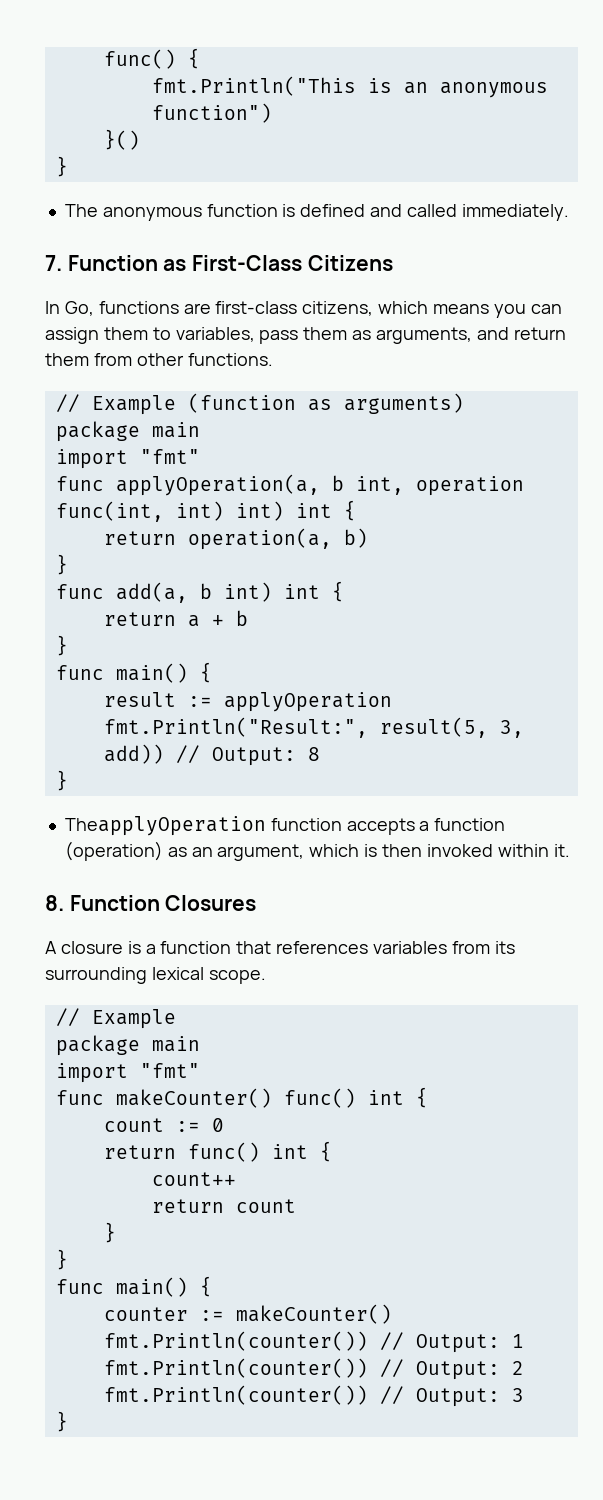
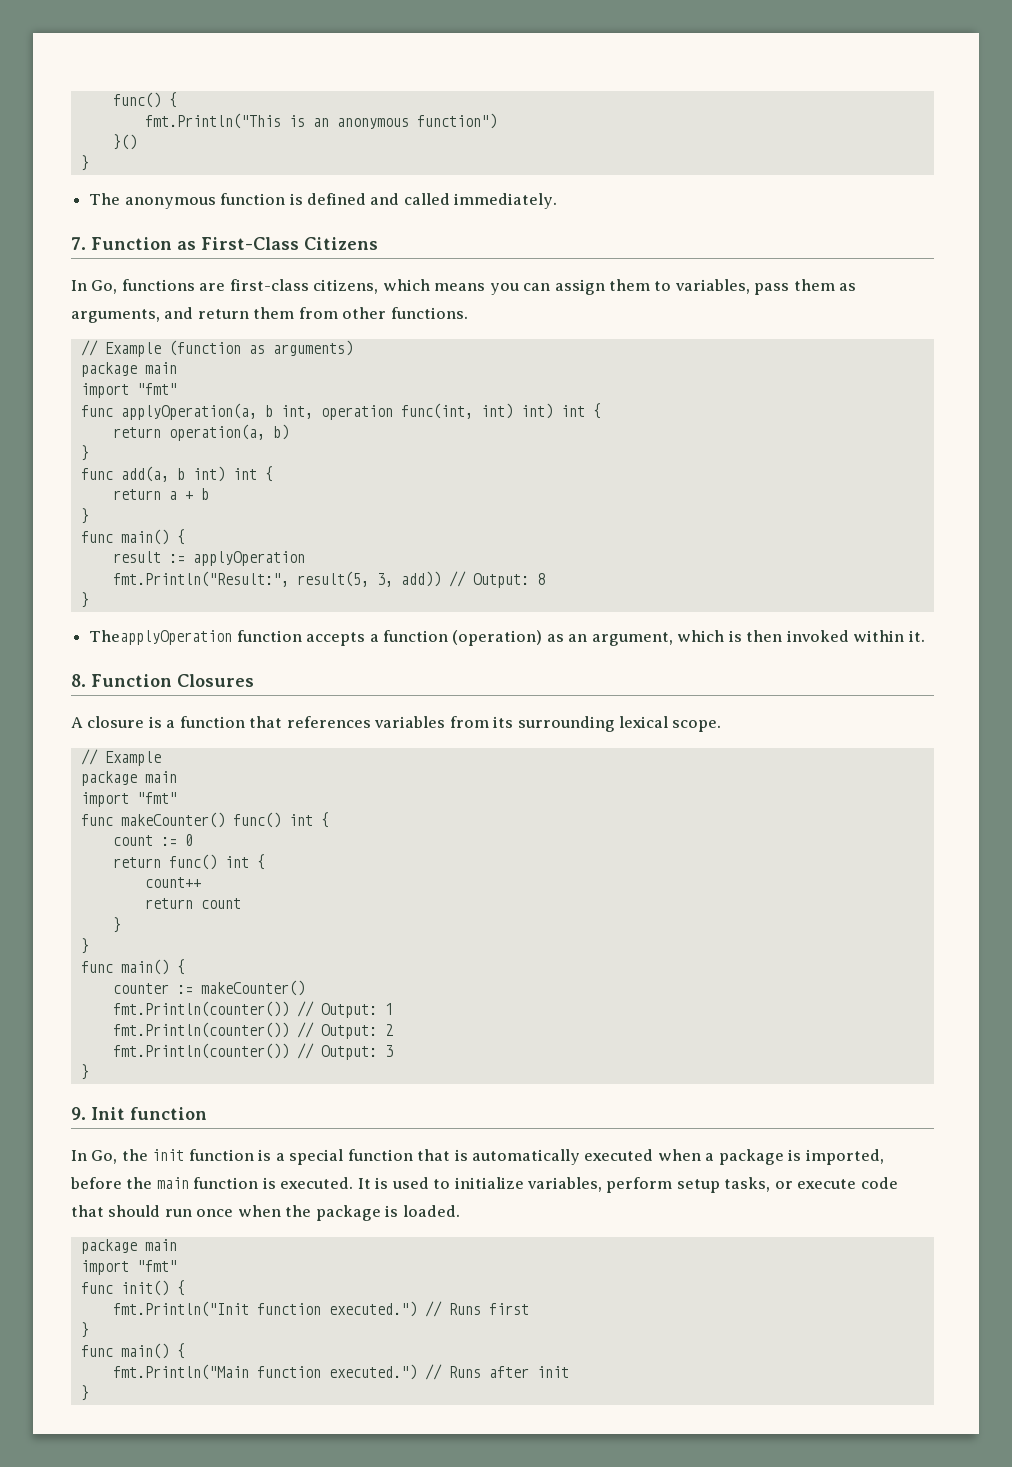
+ 9. Init function
+ In Go, the init function is a special function that is automatically executed when a package is imported, before the main function is executed. It is used to initialize variables, perform setup tasks, or execute code that should run once when the package is loaded.
+ package main
+ import "fmt"
+ func init() {
+ fmt.Println("Init function executed.") // Runs first
+ }
+ func main() {
+ fmt.Println("Main function executed.") // Runs after init
+ }

